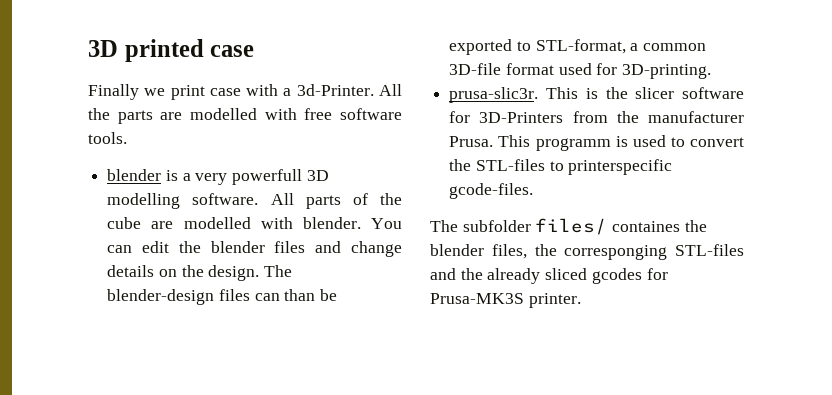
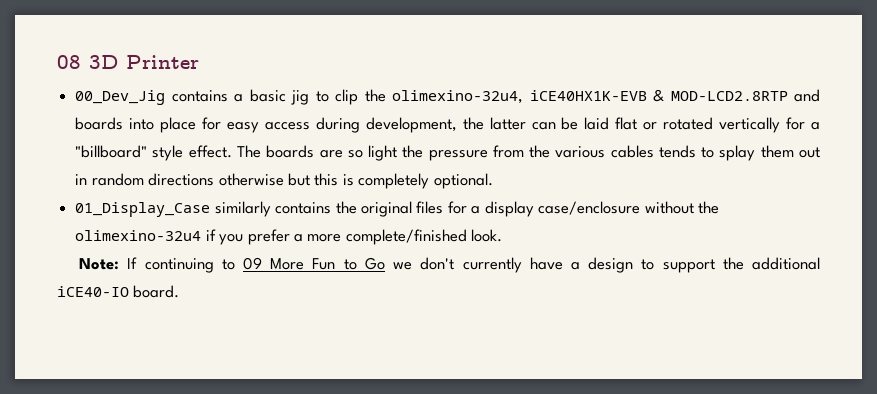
- 3D printed case
- Finally we print case with a 3d-Printer. All the parts are modelled with free software tools.
- blender is a very powerfull 3D modelling software. All parts of the cube are modelled with blender. You can edit the blender files and change details on the design. The blender-design files can than be exported to STL-format, a common 3D-file format used for 3D-printing.
- prusa-slic3r. This is the slicer software for 3D-Printers from the manufacturer Prusa. This programm is used to convert the STL-files to printerspecific gcode-files.
- The subfolder files/ containes the blender files, the corresponging STL-files and the already sliced gcodes for Prusa-MK3S printer.
+ 08 3D Printer
+ 00_Dev_Jig contains a basic jig to clip the olimexino-32u4, iCE40HX1K-EVB & MOD-LCD2.8RTP and boards into place for easy access during development, the latter can be laid flat or rotated vertically for a "billboard" style effect. The boards are so light the pressure from the various cables tends to splay them out in random directions otherwise but this is completely optional.
+ 01_Display_Case similarly contains the original files for a display case/enclosure without the olimexino-32u4 if you prefer a more complete/finished look.
+ Note: If continuing to 09 More Fun to Go we don't currently have a design to support the additional iCE40-IO board.

